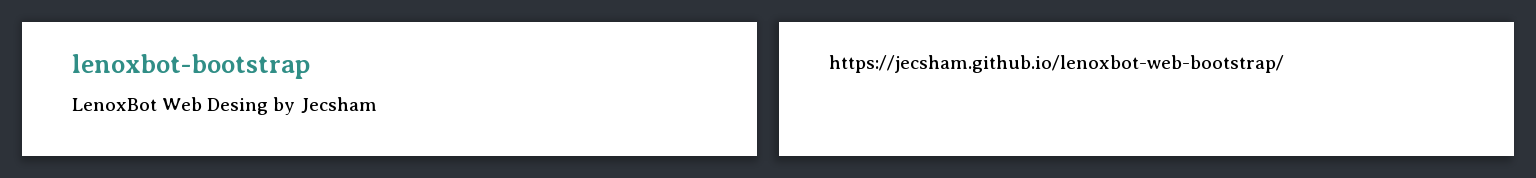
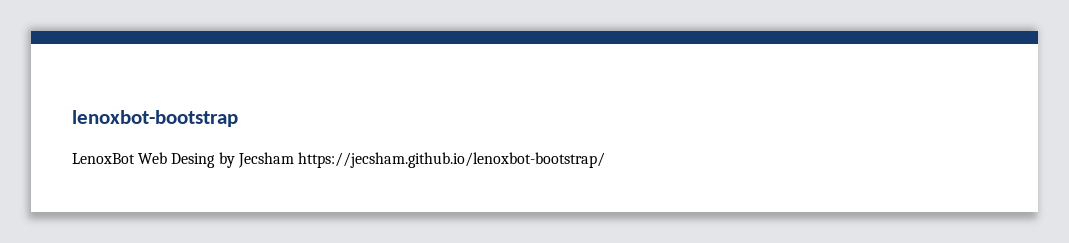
- LenoxBot Web Desing by Jecsham https://jecsham.github.io/lenoxbot-web-bootstrap/
+ LenoxBot Web Desing by Jecsham https://jecsham.github.io/lenoxbot-bootstrap/

